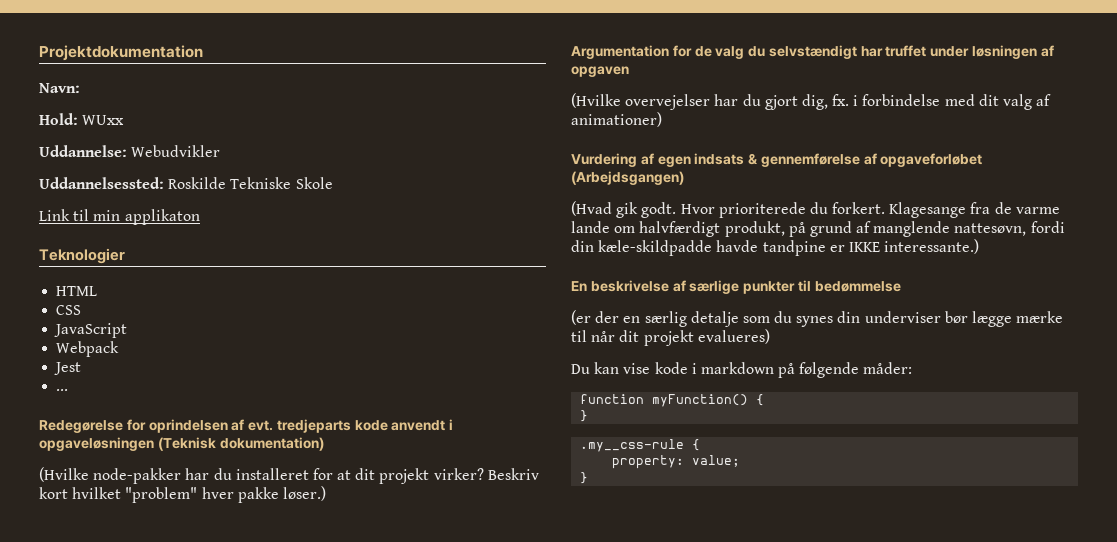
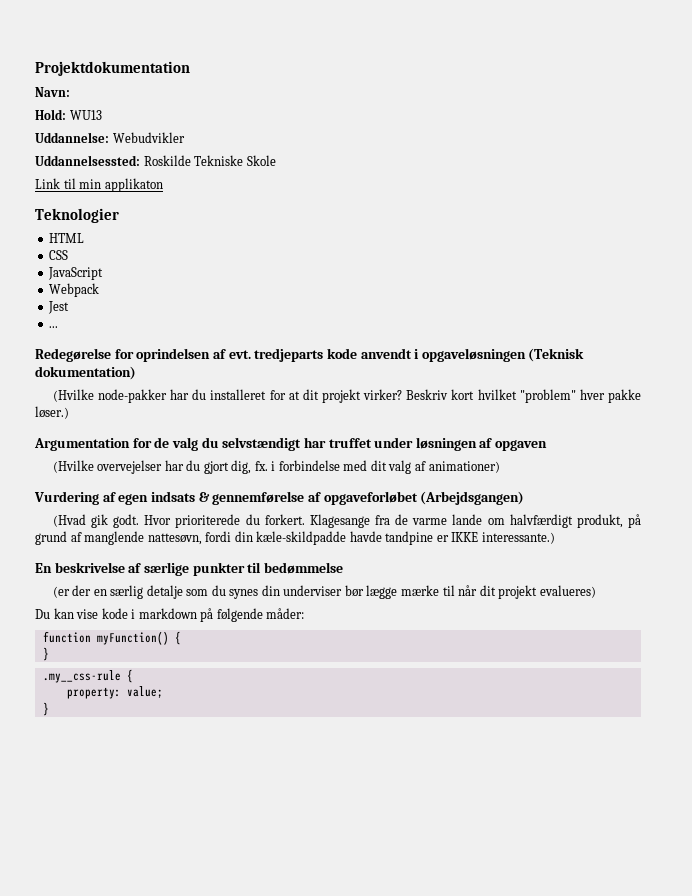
- Hold: WUxx
+ Hold: WU13

